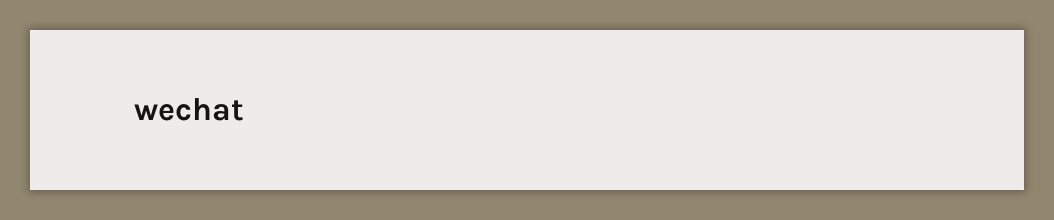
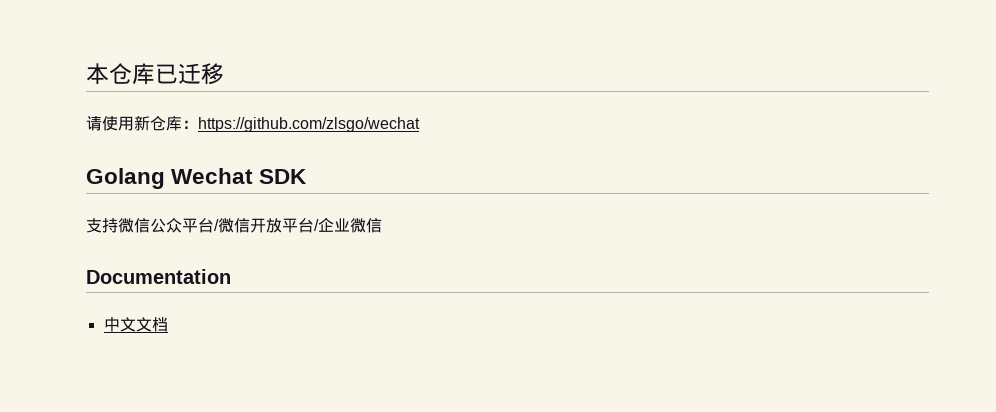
- wechat
+ 本仓库已迁移
+ 请使用新仓库：https://github.com/zlsgo/wechat
+ Golang Wechat SDK
+ 支持微信公众平台/微信开放平台/企业微信
+ Documentation
+ 中文文档

